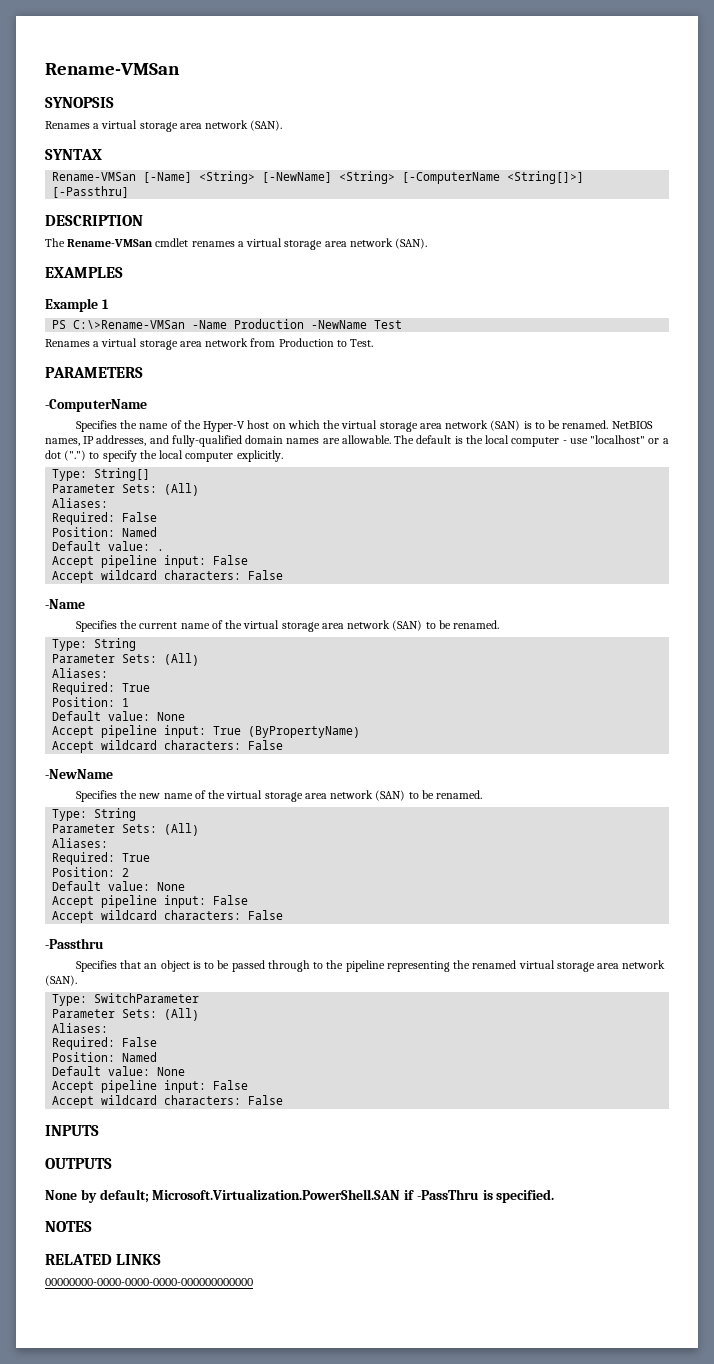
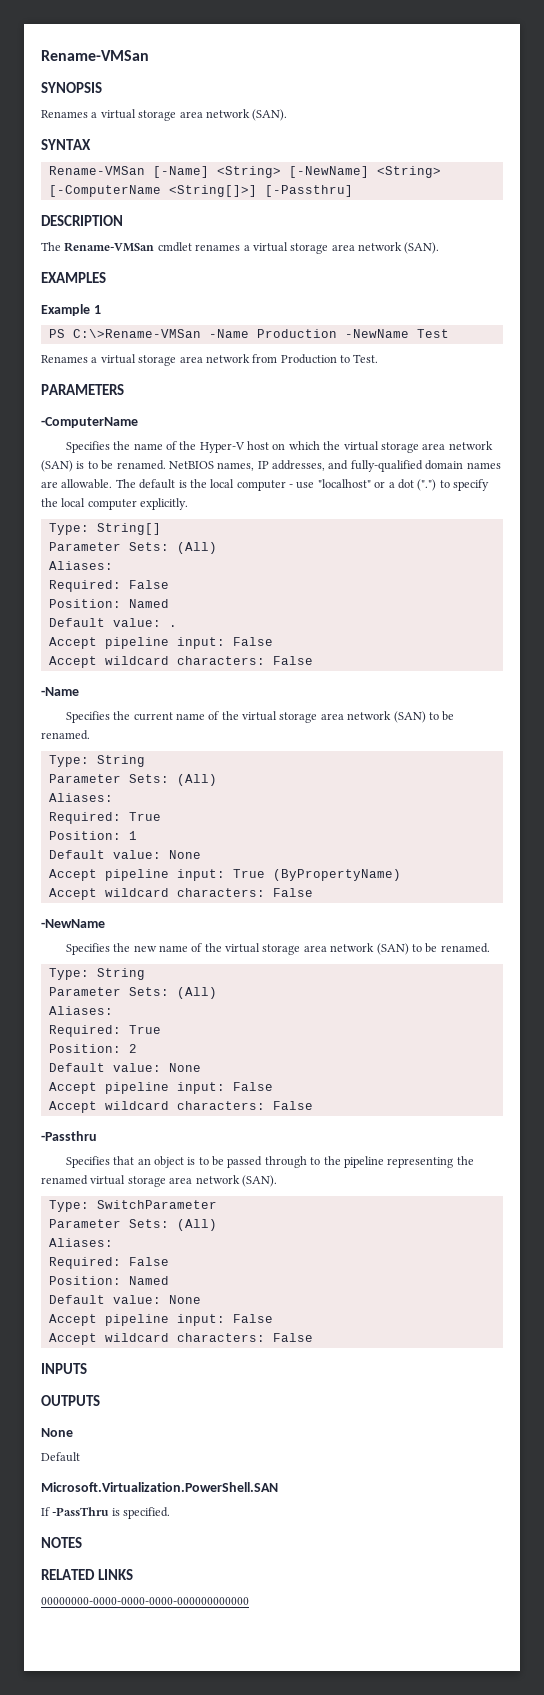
  OUTPUTS
- None by default; Microsoft.Virtualization.PowerShell.SAN if -PassThru is specified.
+ None
+ Default
+ Microsoft.Virtualization.PowerShell.SAN
+ If -PassThru is specified.

